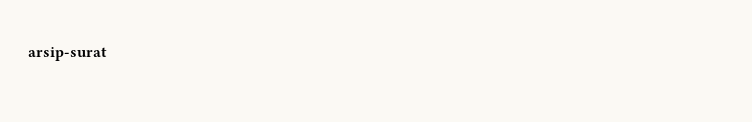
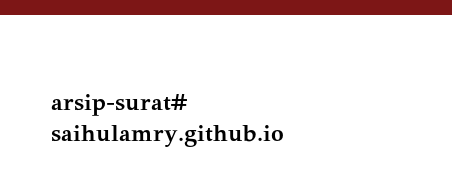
- arsip-surat
+ arsip-surat# saihulamry.github.io

